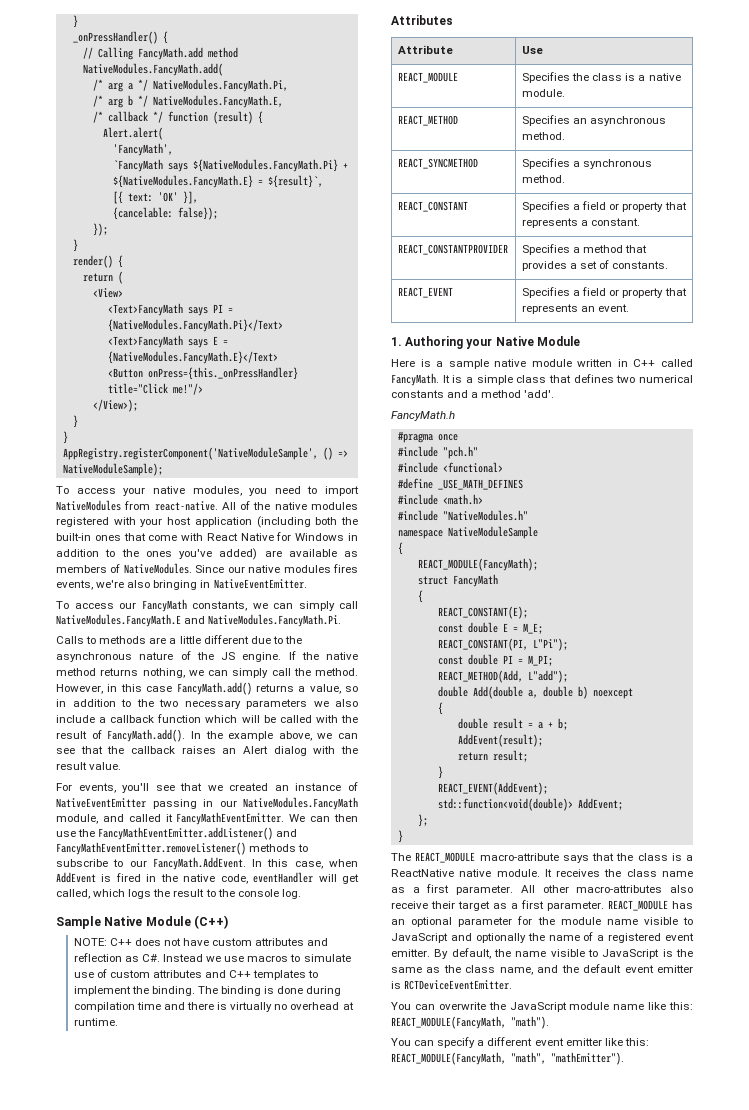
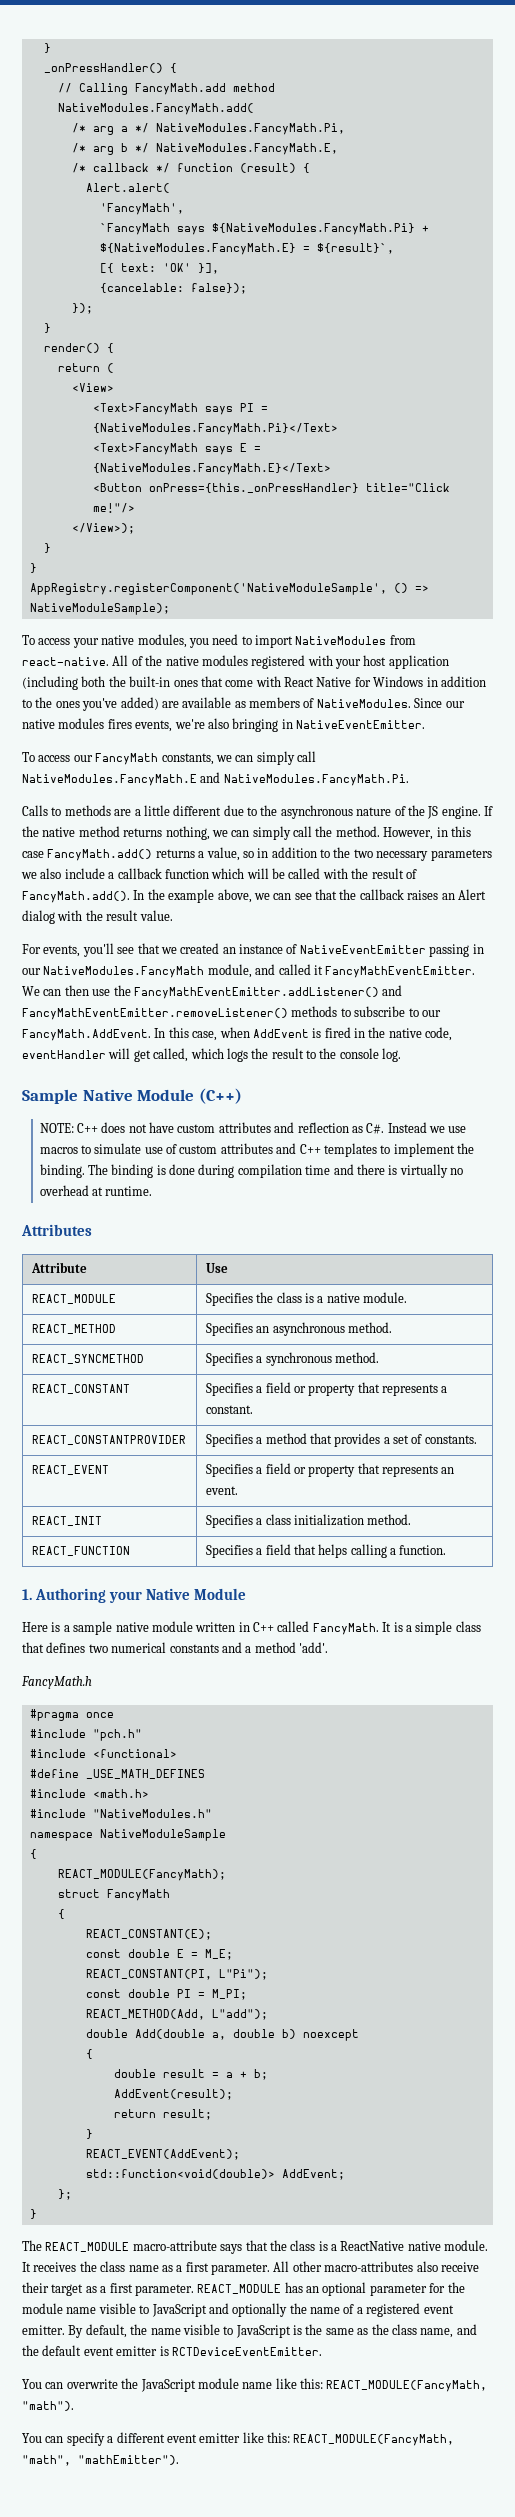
+ REACT_INIT | Specifies a class initialization method.
+ REACT_FUNCTION | Specifies a field that helps calling a function.

